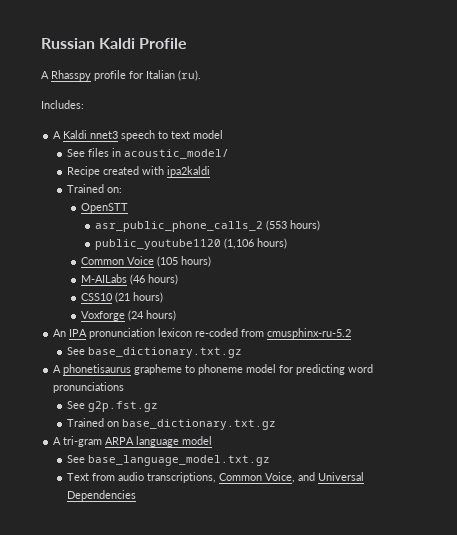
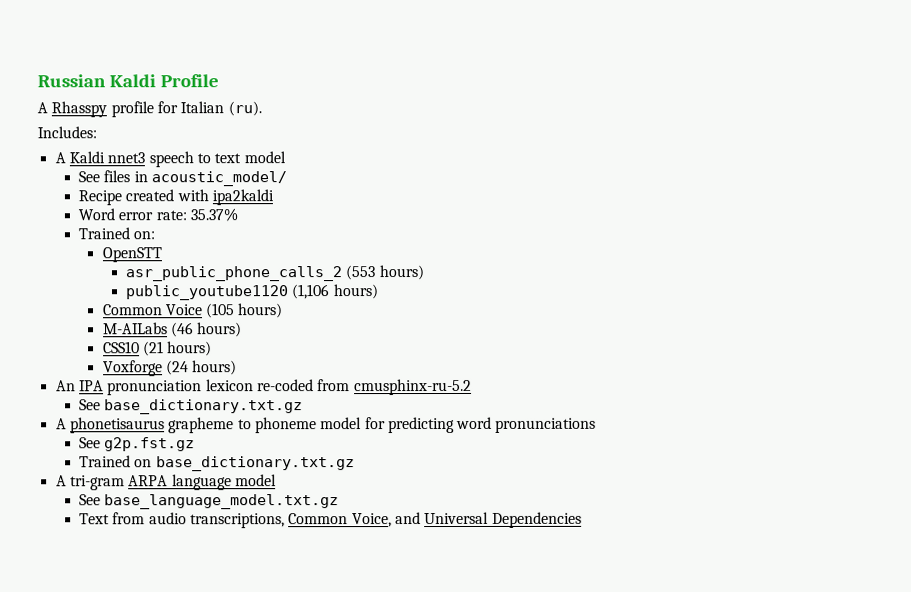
+ Word error rate: 35.37%

